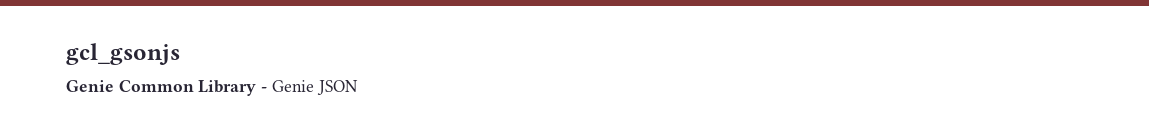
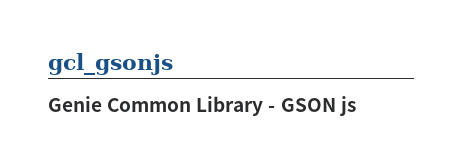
- Genie Common Library - Genie JSON
+ Genie Common Library - GSON js

